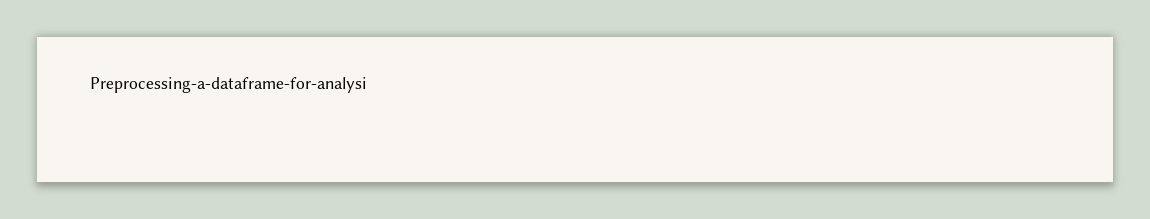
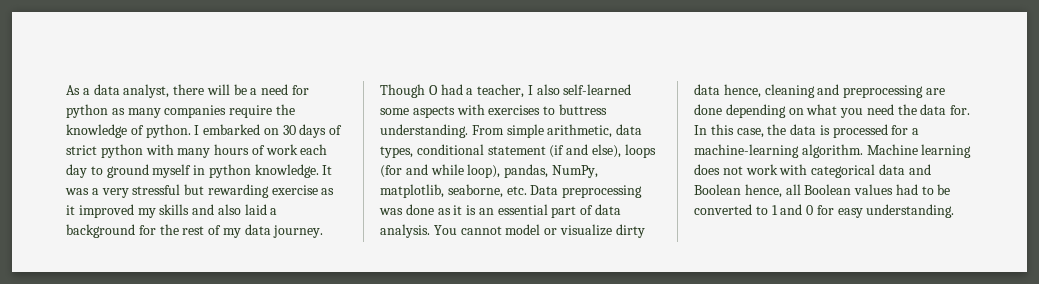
- Preprocessing-a-dataframe-for-analysi
+ As a data analyst, there will be a need for python as many companies require the knowledge of python. I embarked on 30 days of strict python with many hours of work each day to ground myself in python knowledge. It was a very stressful but rewarding exercise as it improved my skills and also laid a background for the rest of my data journey. Though O had a teacher, I also self-learned some aspects with exercises to buttress understanding. From simple arithmetic, data types, conditional statement (if and else), loops (for and while loop), pandas, NumPy, matplotlib, seaborne, etc. Data preprocessing was done as it is an essential part of data analysis. You cannot model or visualize dirty data hence, cleaning and preprocessing are done depending on what you need the data for. In this case, the data is processed for a machine-learning algorithm. Machine learning does not work with categorical data and Boolean hence, all Boolean values had to be converted to 1 and 0 for easy understanding.

